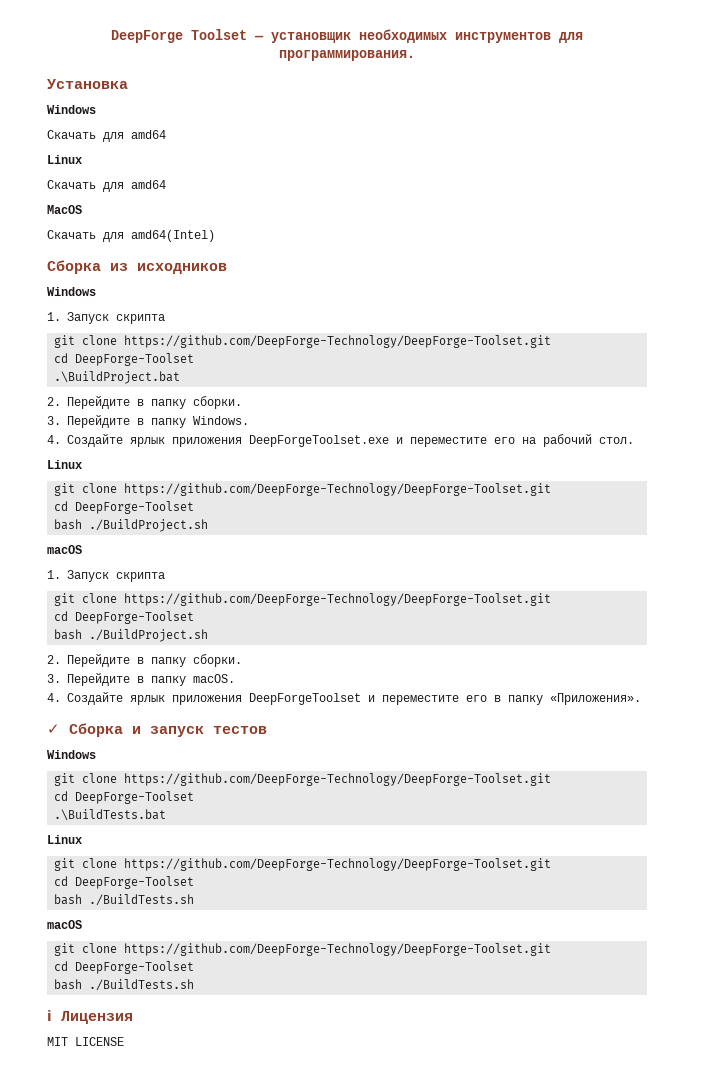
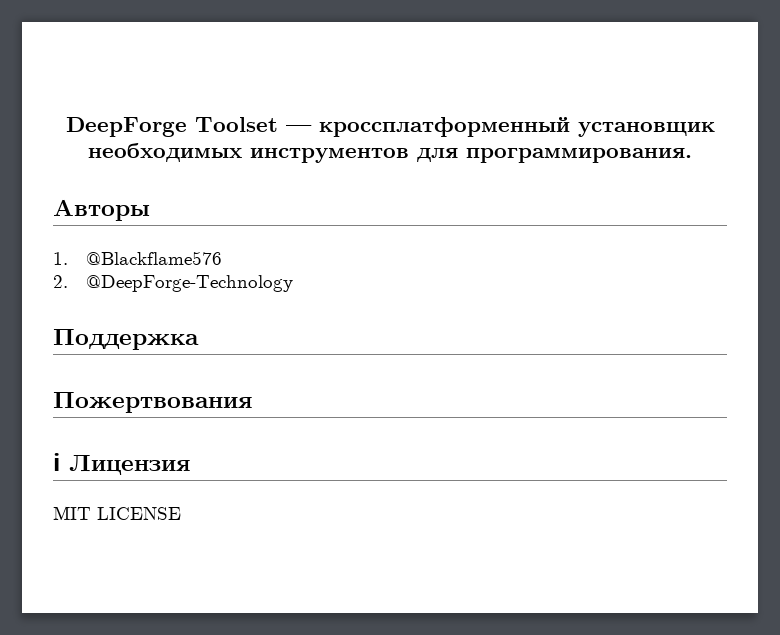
- DeepForge Toolset — установщик необходимых инструментов для программирования.
+ DeepForge Toolset — кроссплатформенный установщик необходимых инструментов для программирования.
- Установка
- Windows
- Скачать для amd64
- Linux
- Скачать для amd64
- MacOS
- Скачать для amd64(Intel)
- Сборка из исходников
- Windows
- 1. Запуск скрипта
- git clone https://github.com/DeepForge-Technology/DeepForge-Toolset.git
- cd DeepForge-Toolset
- .\BuildProject.bat
- 2. Перейдите в папку сборки.
- 3. Перейдите в папку Windows.
- 4. Создайте ярлык приложения DeepForgeToolset.exe и переместите его на рабочий стол.
- Linux
- git clone https://github.com/DeepForge-Technology/DeepForge-Toolset.git
- cd DeepForge-Toolset
- bash ./BuildProject.sh
- macOS
- 1. Запуск скрипта
- git clone https://github.com/DeepForge-Technology/DeepForge-Toolset.git
- cd DeepForge-Toolset
- bash ./BuildProject.sh
- 2. Перейдите в папку сборки.
- 3. Перейдите в папку macOS.
- 4. Создайте ярлык приложения DeepForgeToolset и переместите его в папку «Приложения».
- ✓ Сборка и запуск тестов
- Windows
- git clone https://github.com/DeepForge-Technology/DeepForge-Toolset.git
- cd DeepForge-Toolset
- .\BuildTests.bat
- Linux
- git clone https://github.com/DeepForge-Technology/DeepForge-Toolset.git
- cd DeepForge-Toolset
- bash ./BuildTests.sh
- macOS
- git clone https://github.com/DeepForge-Technology/DeepForge-Toolset.git
- cd DeepForge-Toolset
- bash ./BuildTests.sh
+ Авторы
+ 1. @Blackflame576
+ 2. @DeepForge-Technology
+ Поддержка
+ Пожертвования

